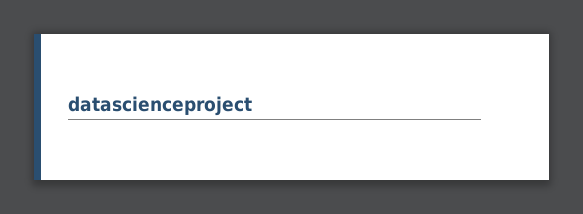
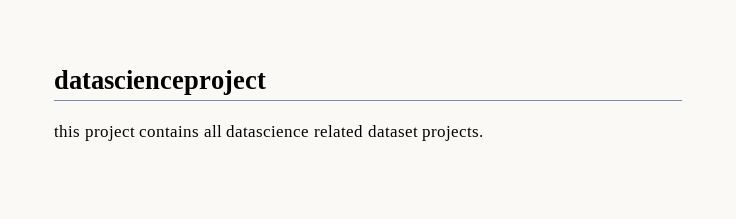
+ this project contains all datascience related dataset projects.

